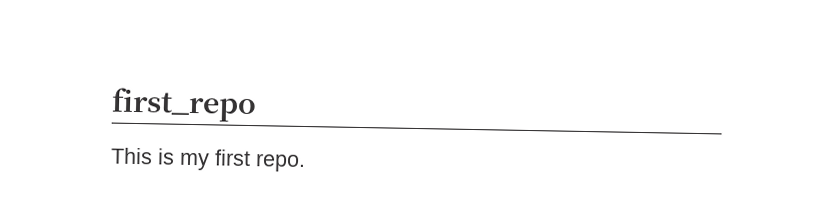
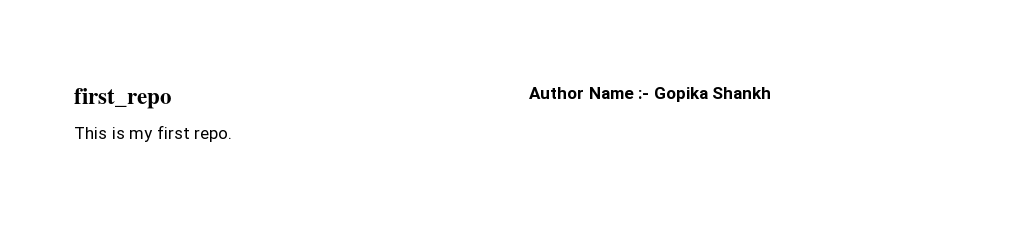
+ Author Name :- Gopika Shankh

